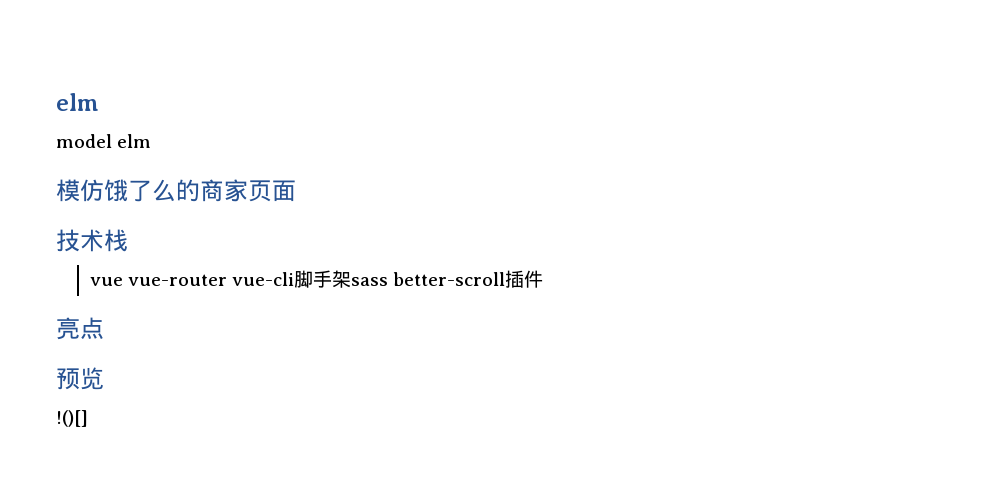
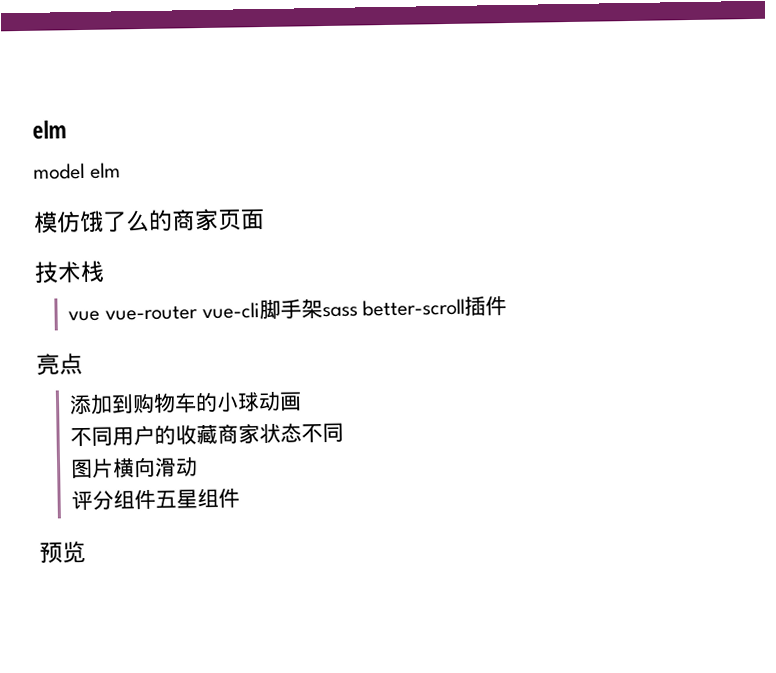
+ 添加到购物车的小球动画
+ 不同用户的收藏商家状态不同
+ 图片横向滑动
+ 评分组件五星组件
- !()[]

